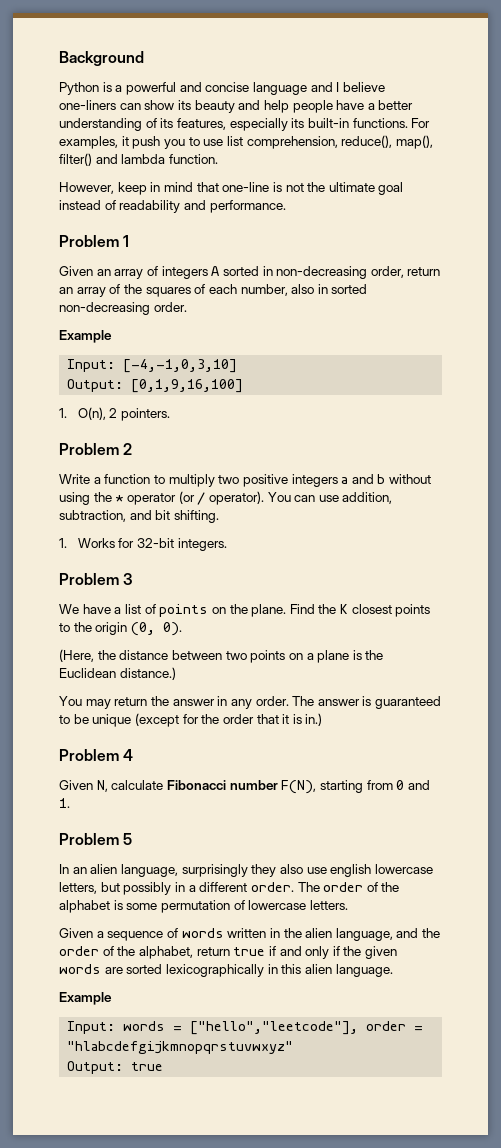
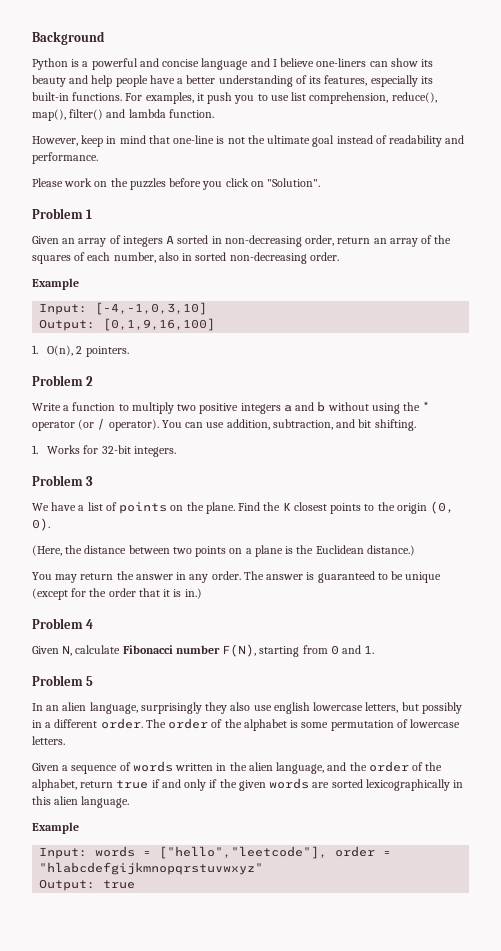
+ Please work on the puzzles before you click on "Solution".

